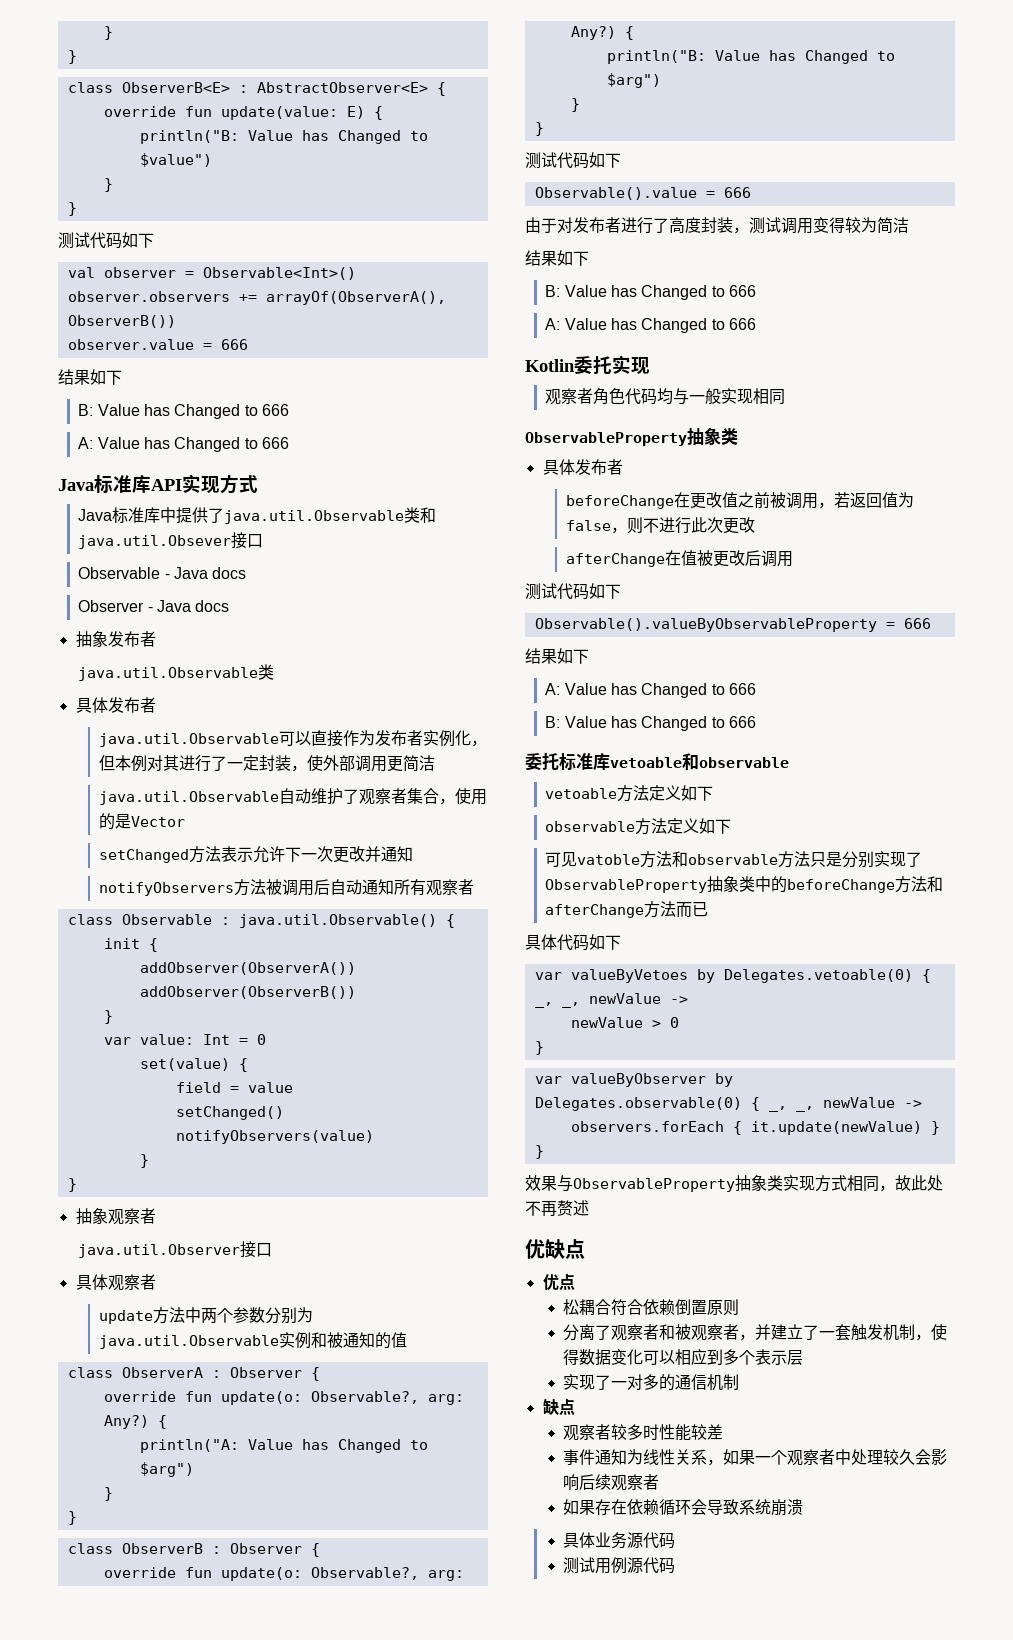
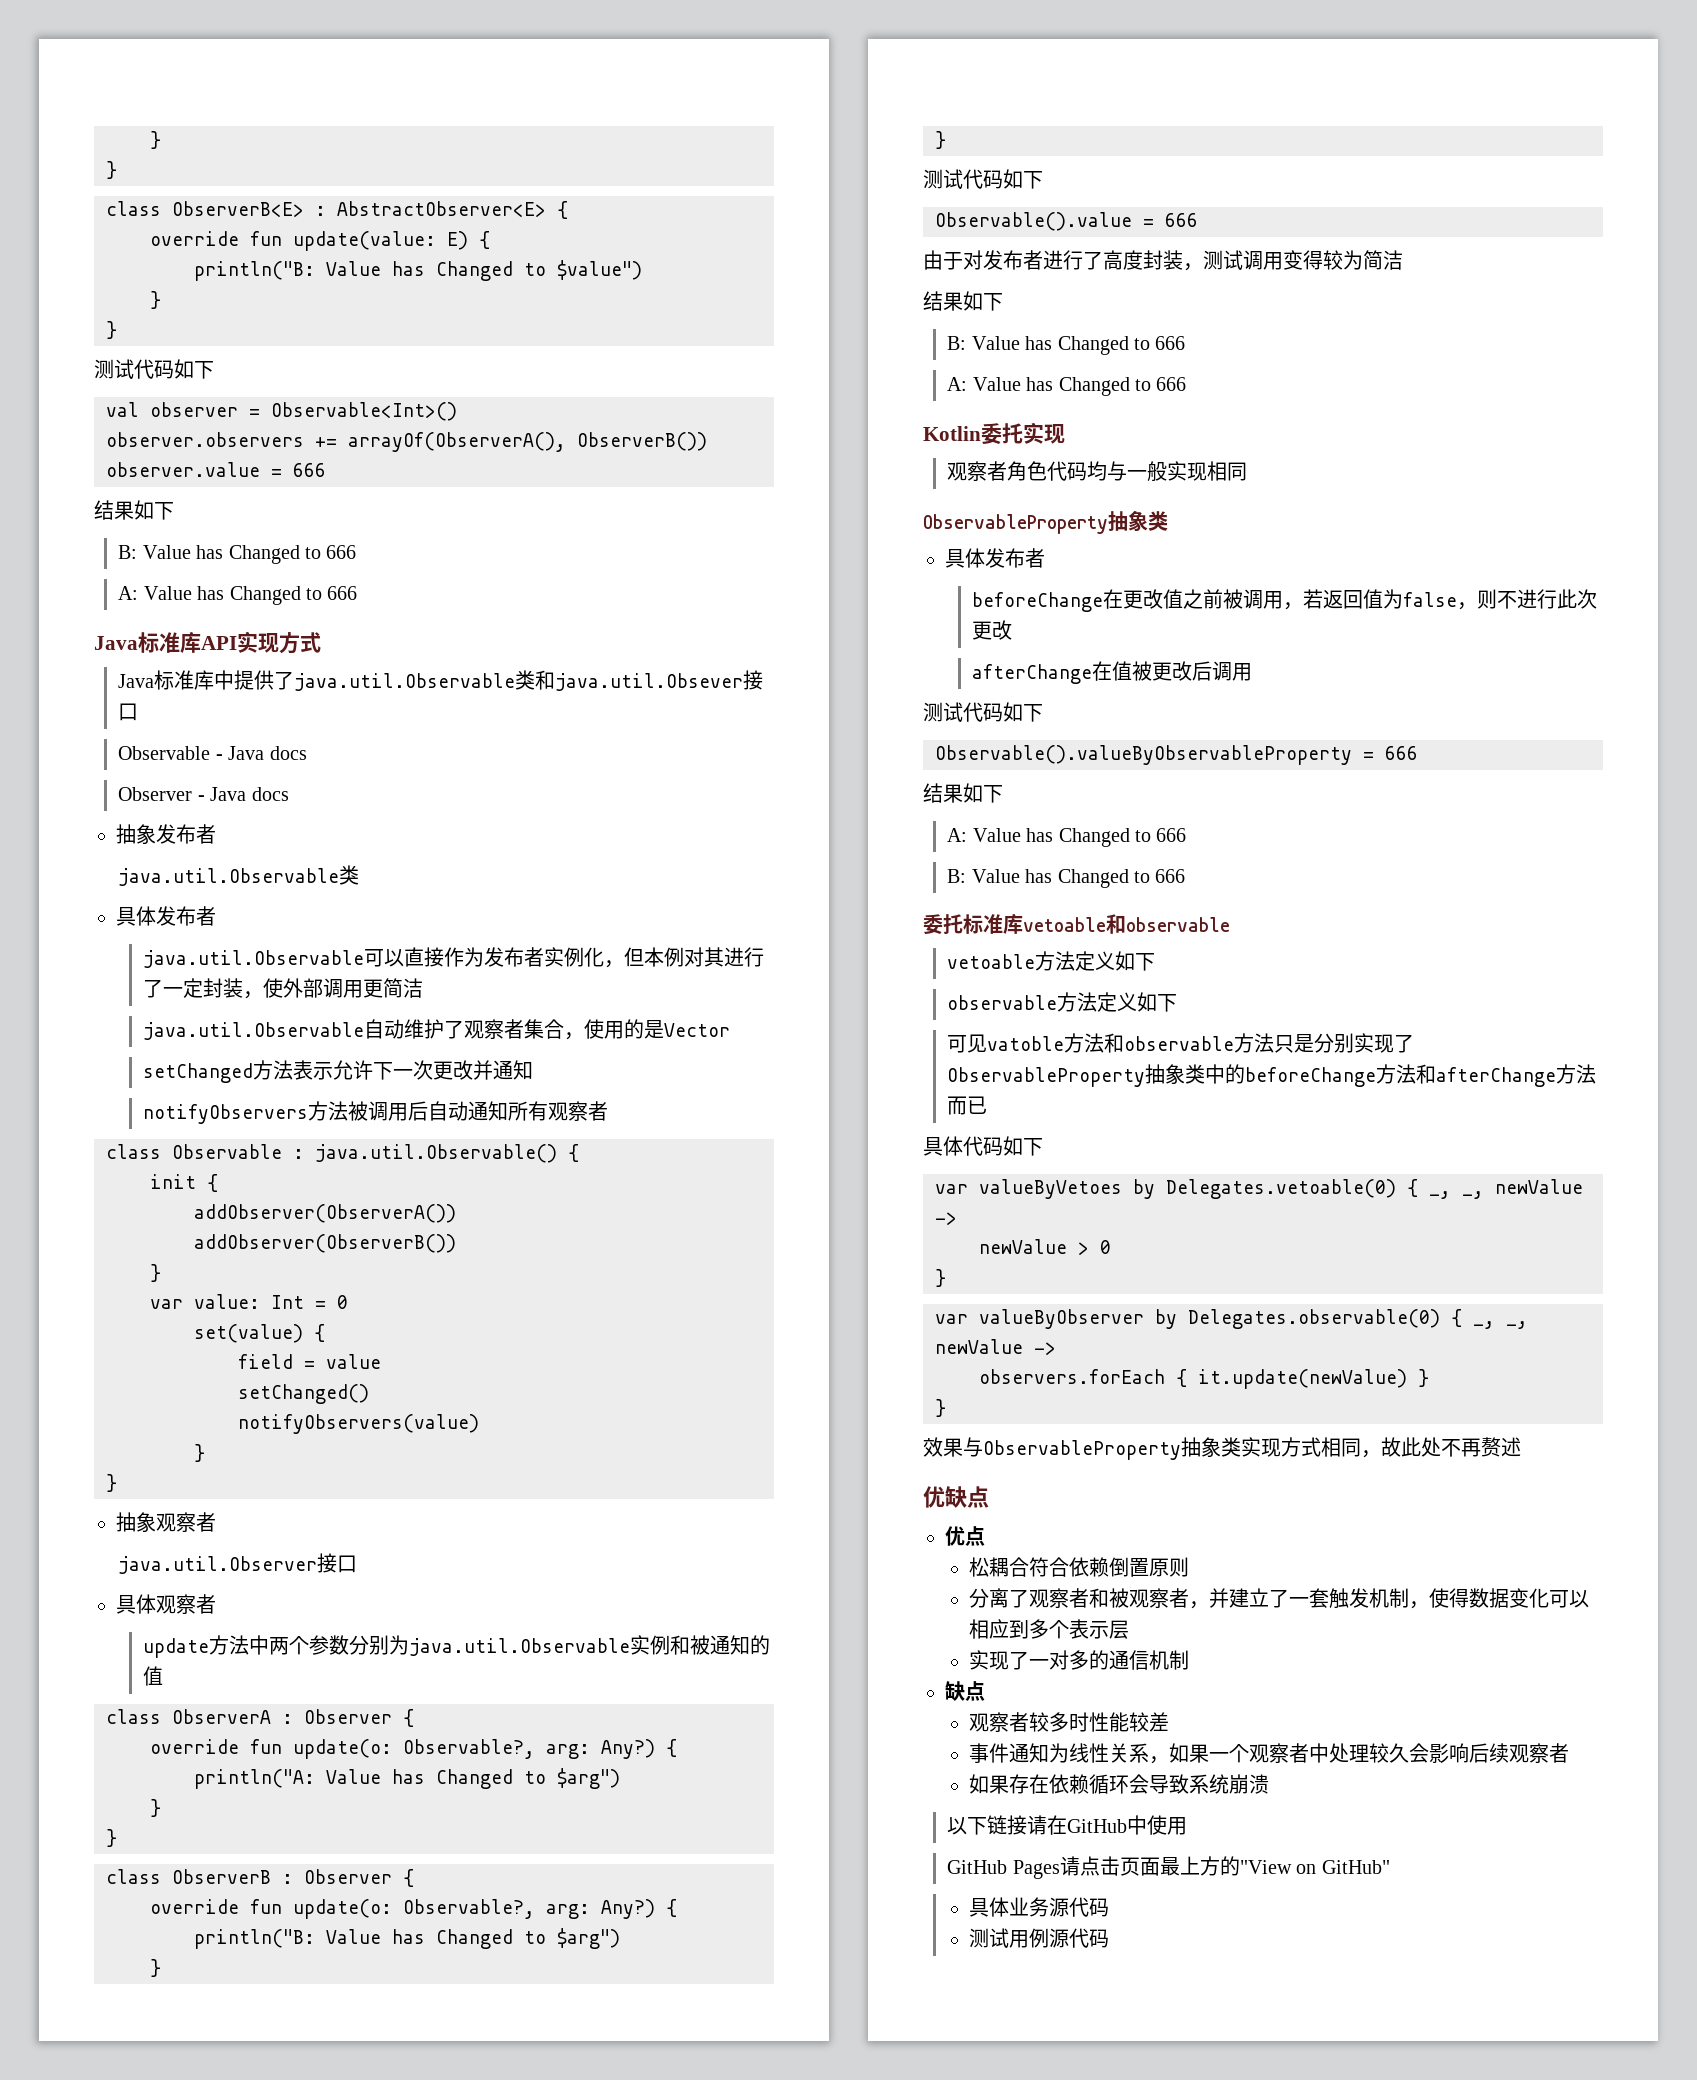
+ 以下链接请在GitHub中使用
+ GitHub Pages请点击页面最上方的"View on GitHub"

